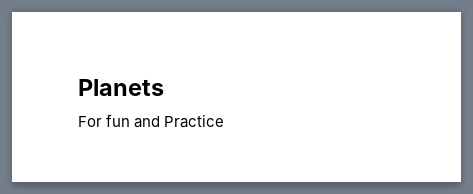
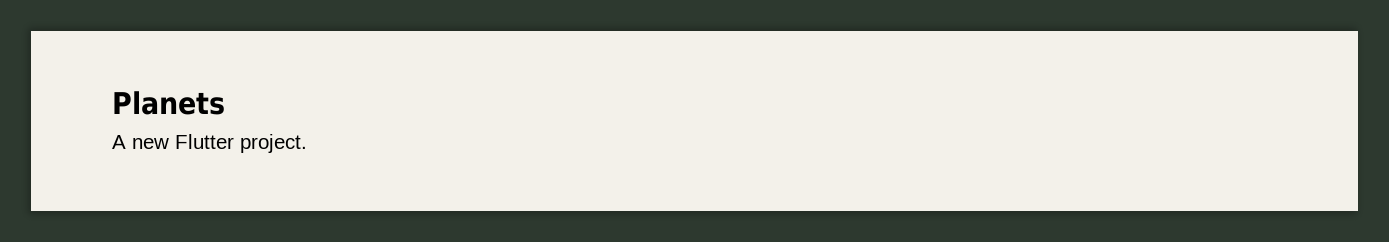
- For fun and Practice
+ A new Flutter project.

